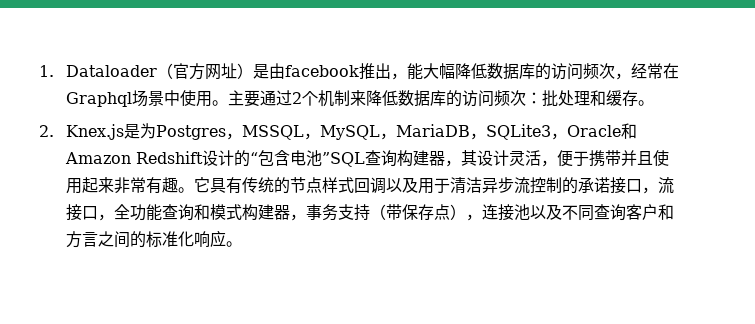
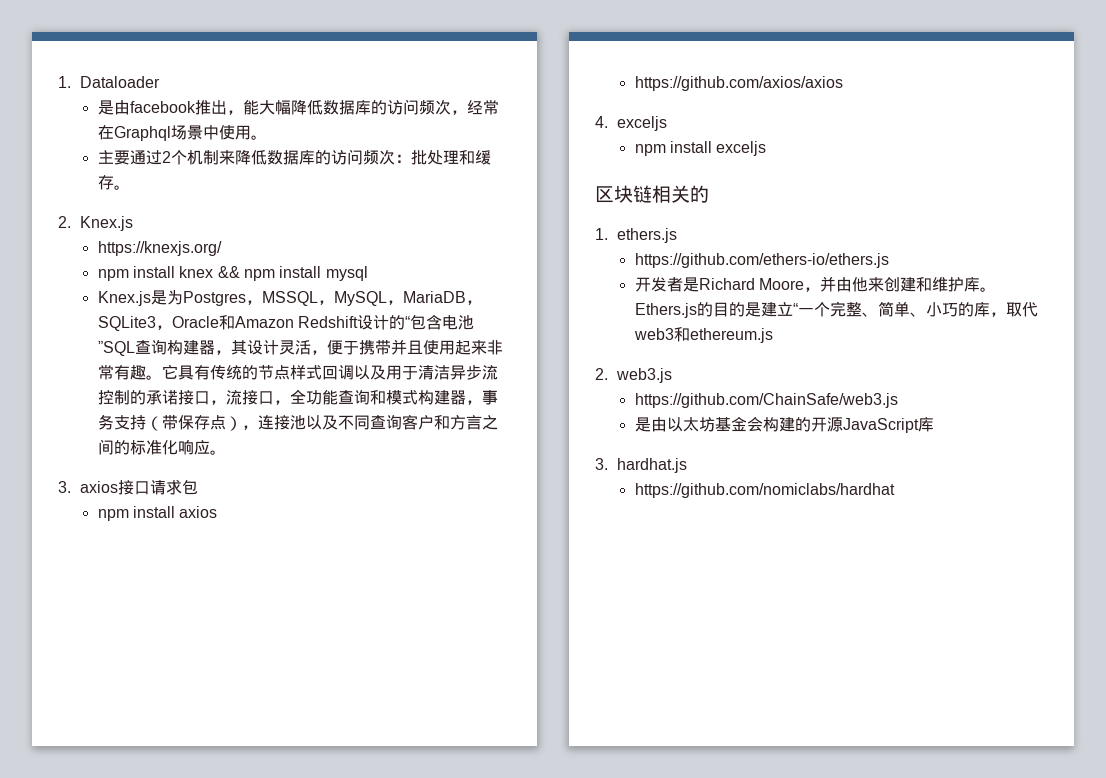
- 1. Dataloader（官方网址）是由facebook推出，能大幅降低数据库的访问频次，经常在Graphql场景中使用。主要通过2个机制来降低数据库的访问频次：批处理和缓存。
+ 1. Dataloader
+ 是由facebook推出，能大幅降低数据库的访问频次，经常在Graphql场景中使用。
+ 主要通过2个机制来降低数据库的访问频次：批处理和缓存。
- 2. Knex.js是为Postgres，MSSQL，MySQL，MariaDB，SQLite3，Oracle和Amazon Redshift设计的“包含电池”SQL查询构建器，其设计灵活，便于携带并且使用起来非常有趣。
+ 2. Knex.js
+ https://knexjs.org/
+ npm install knex && npm install mysql
+ Knex.js是为Postgres，MSSQL，MySQL，MariaDB，SQLite3，Oracle和Amazon Redshift设计的“包含电池”SQL查询构建器，其设计灵活，便于携带并且使用起来非常有趣。
+ 3. axios接口请求包
+ npm install axios
+ https://github.com/axios/axios
+ 4. exceljs
+ npm install exceljs
+ 区块链相关的
+ 1. ethers.js
+ https://github.com/ethers-io/ethers.js
+ 开发者是Richard Moore，并由他来创建和维护库。Ethers.js的目的是建立“一个完整、简单、小巧的库，取代web3和ethereum.js
+ 2. web3.js
+ https://github.com/ChainSafe/web3.js
+ 是由以太坊基金会构建的开源JavaScript库
+ 3. hardhat.js
+ https://github.com/nomiclabs/hardhat

